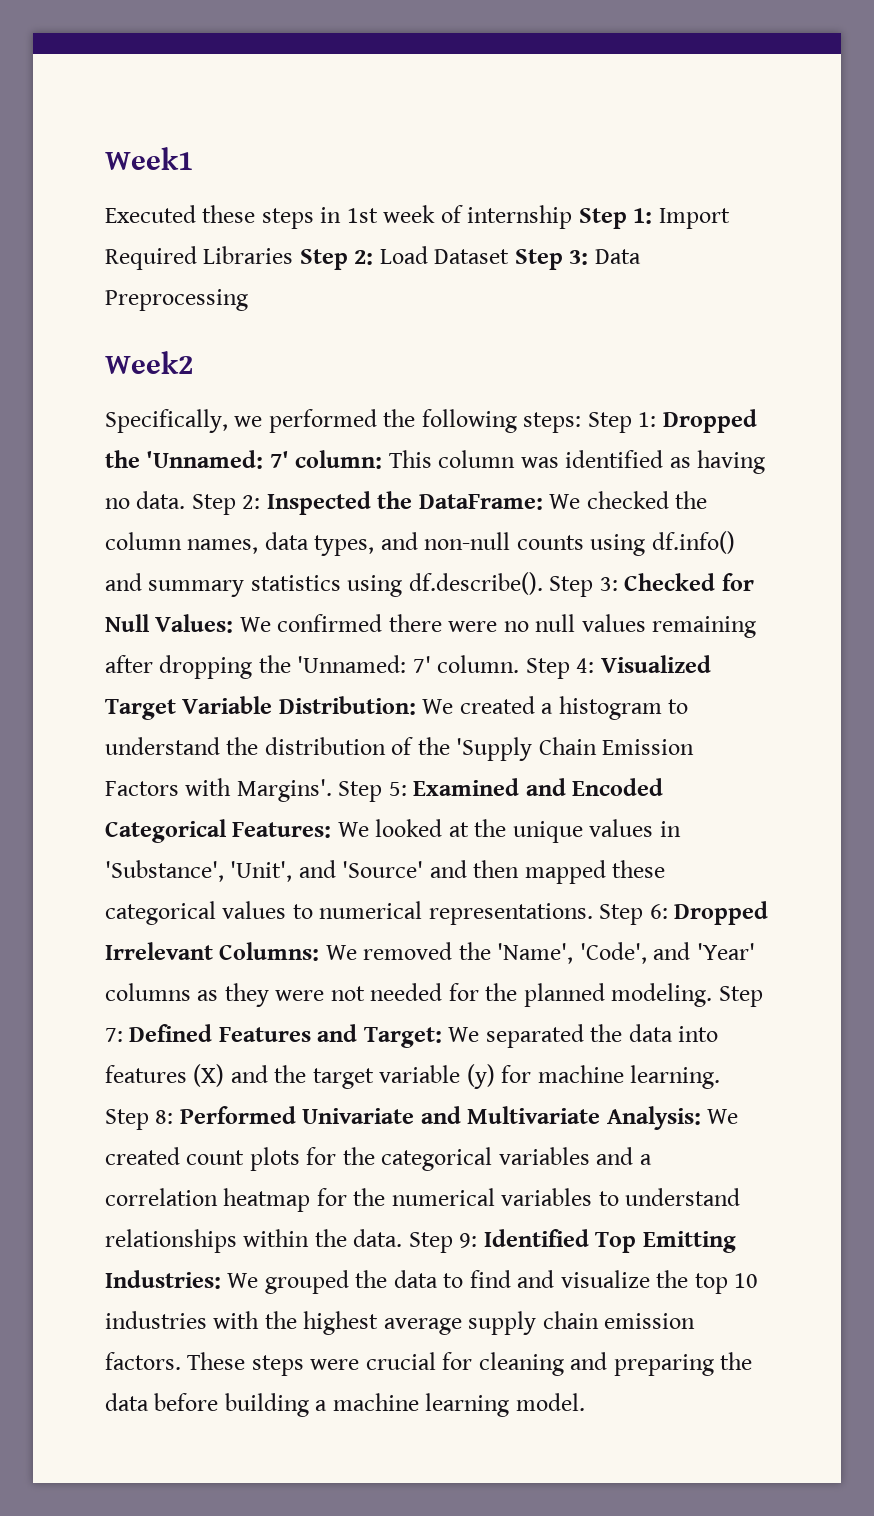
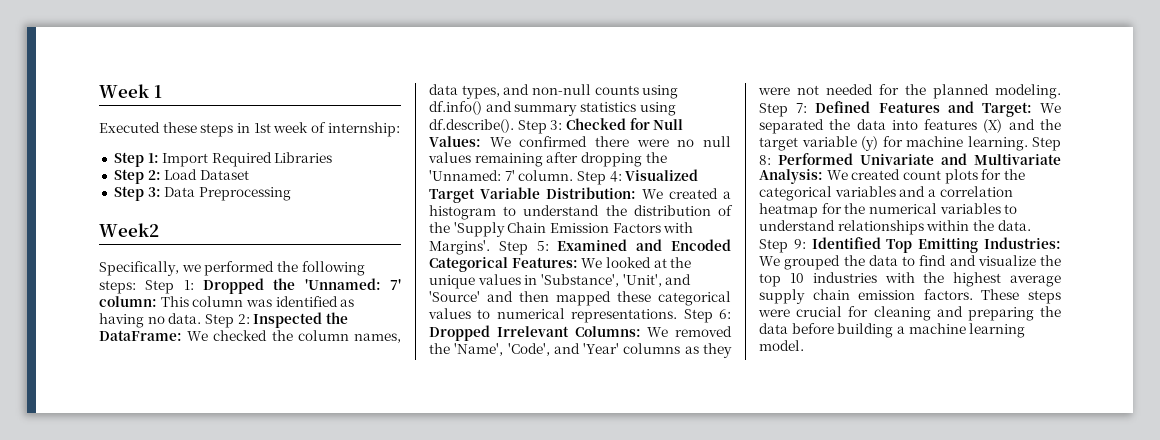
- Week1
+ Week 1
- Executed these steps in 1st week of internship Step 1: Import Required Libraries Step 2: Load Dataset Step 3: Data Preprocessing
+ Executed these steps in 1st week of internship:
+ Step 1: Import Required Libraries
+ Step 2: Load Dataset
+ Step 3: Data Preprocessing

